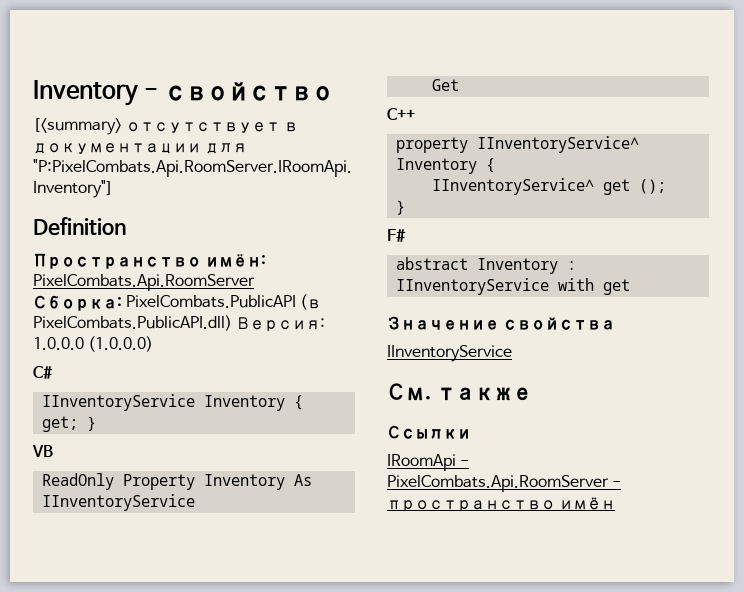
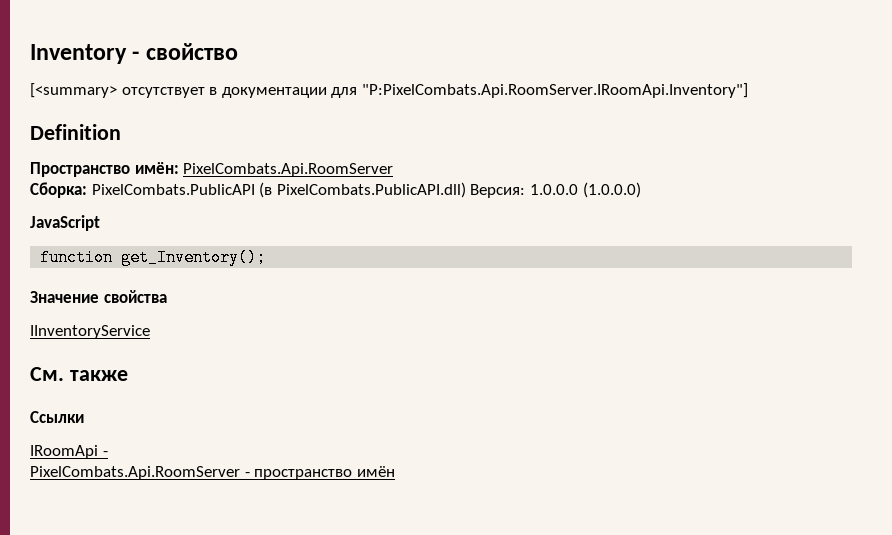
- C#
- IInventoryService Inventory { get; }
- VB
- ReadOnly Property Inventory As IInventoryService
- Get
- C++
- property IInventoryService^ Inventory {
- IInventoryService^ get ();
- }
- F#
- abstract Inventory : IInventoryService with get
+ JavaScript
+ function get_Inventory();

